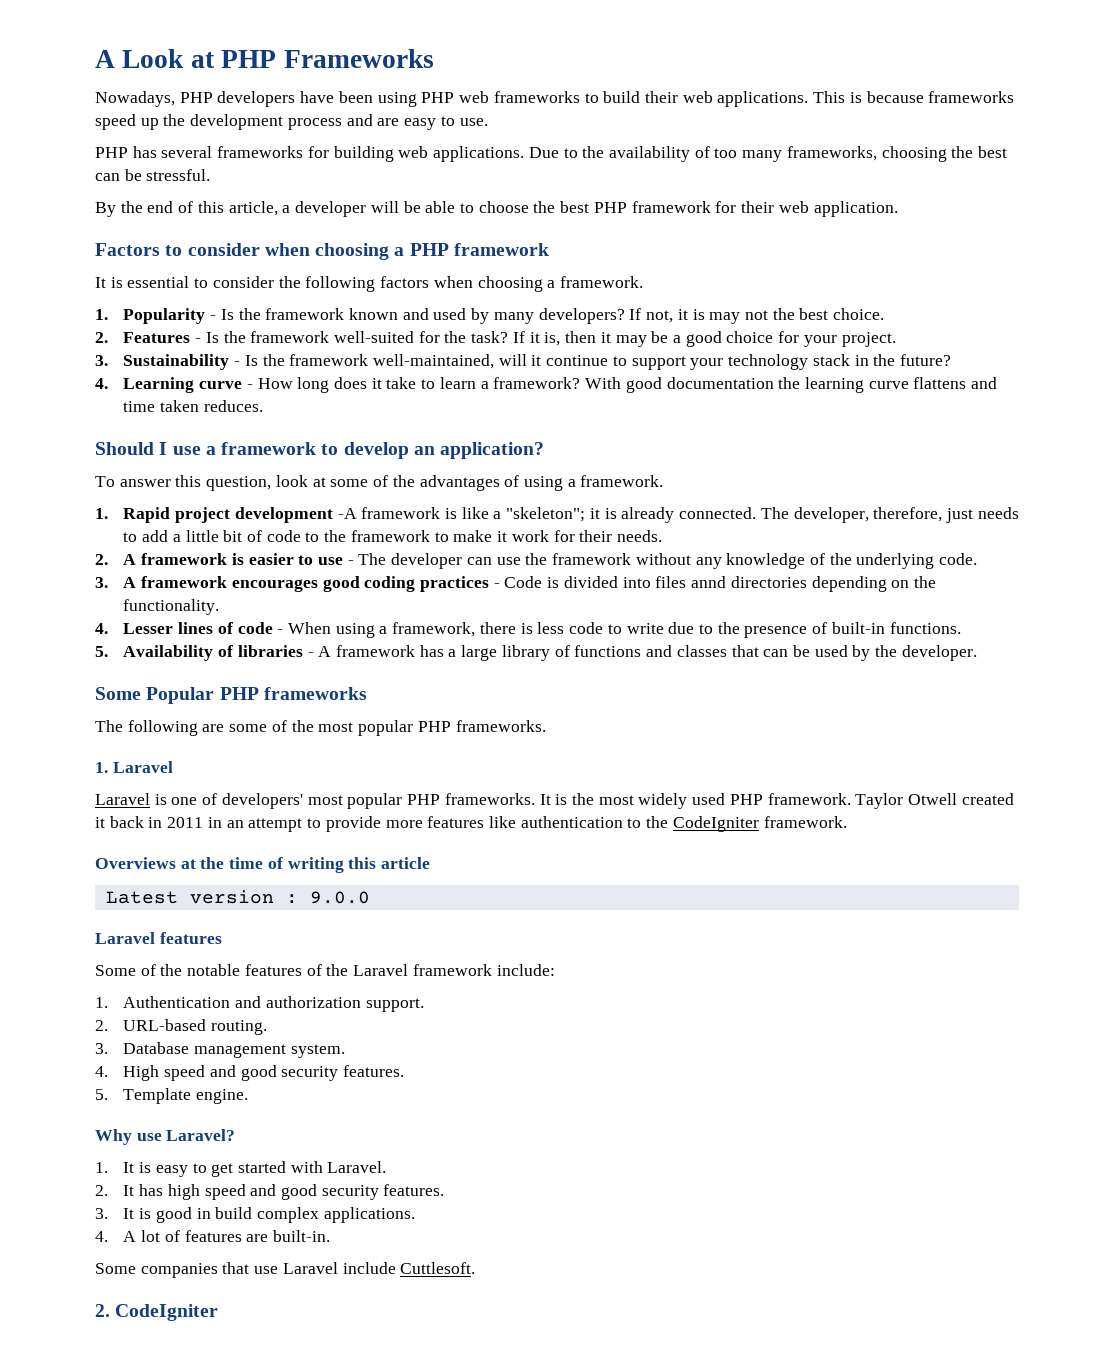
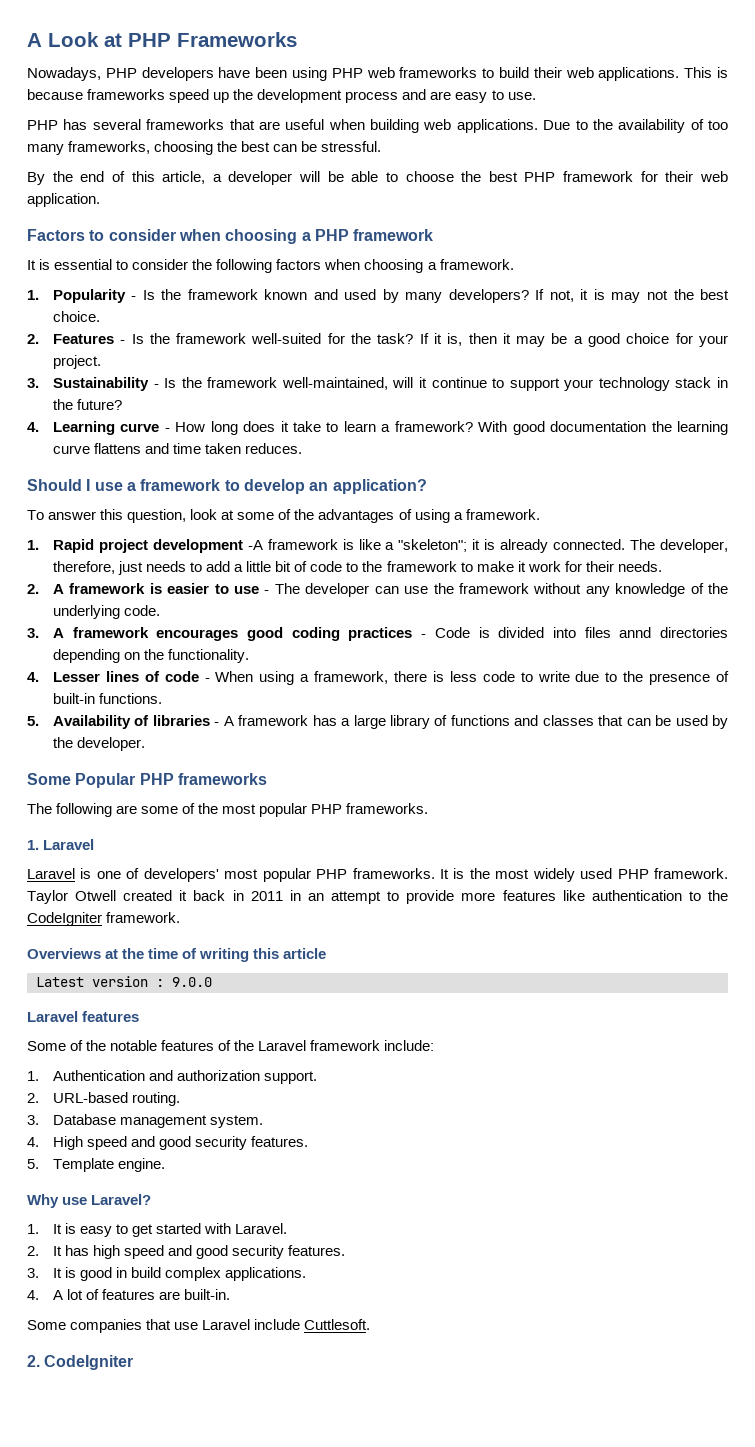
- PHP has several frameworks for building web applications.
+ PHP has several frameworks that are useful when building web applications.

